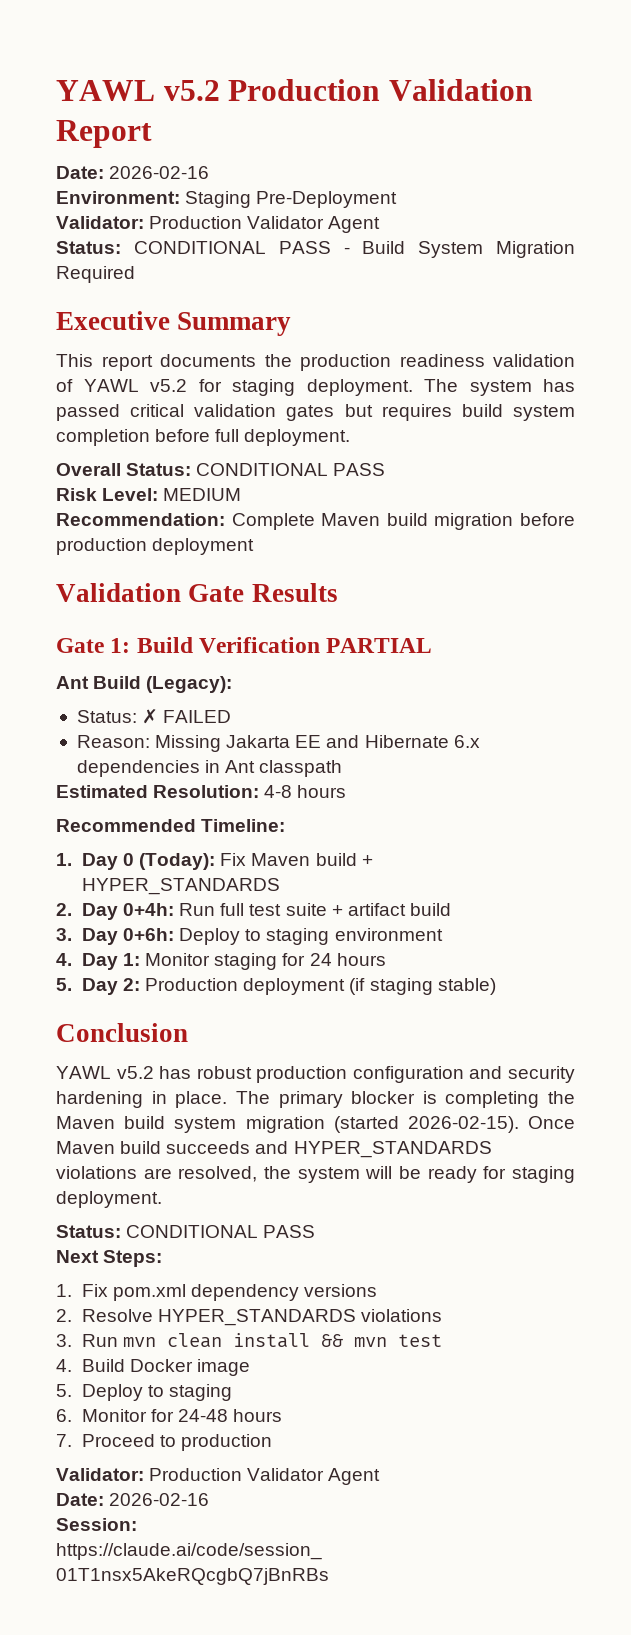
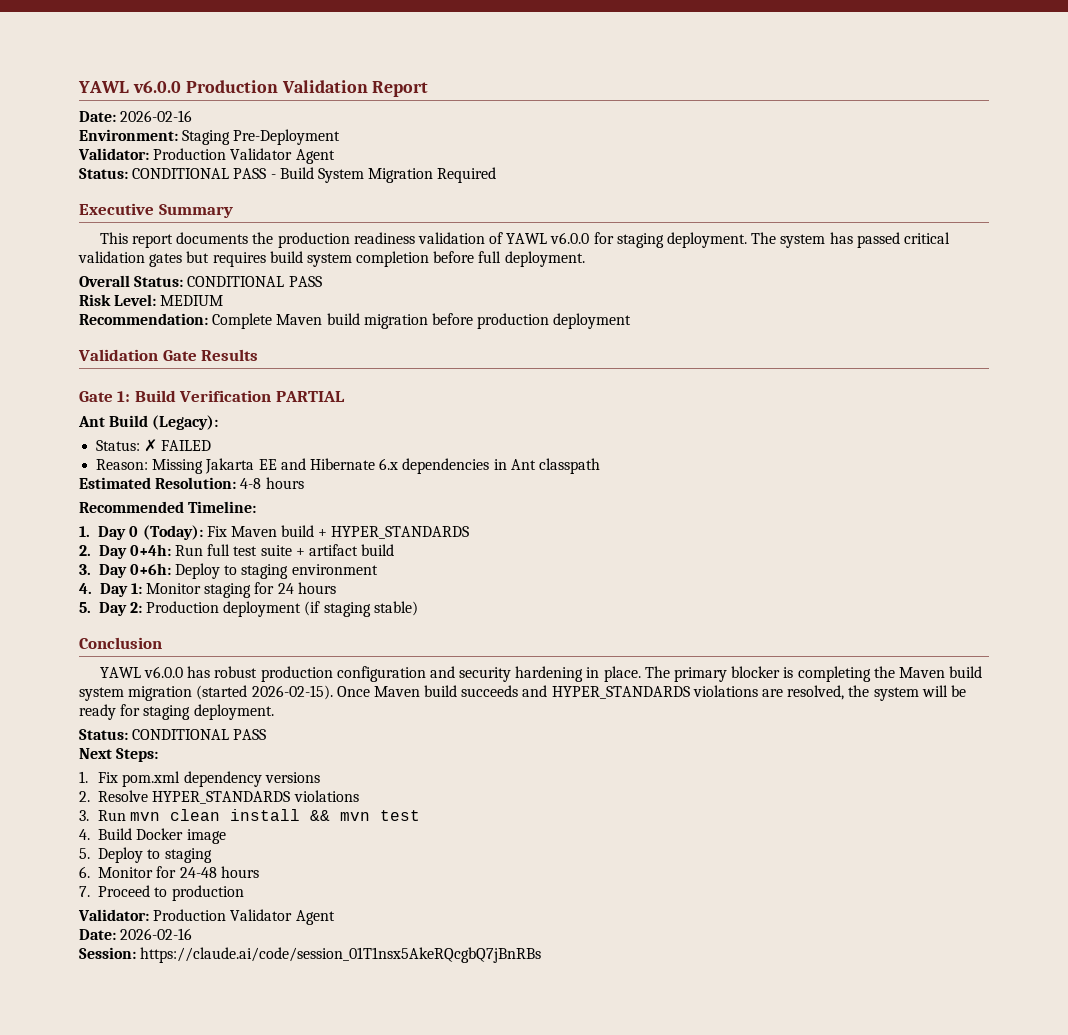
- YAWL v5.2 Production Validation Report
+ YAWL v6.0.0 Production Validation Report
- This report documents the production readiness validation of YAWL v5.2 for staging deployment.
+ This report documents the production readiness validation of YAWL v6.0.0 for staging deployment.
- YAWL v5.2 has robust production configuration and security hardening in place.
+ YAWL v6.0.0 has robust production configuration and security hardening in place.

